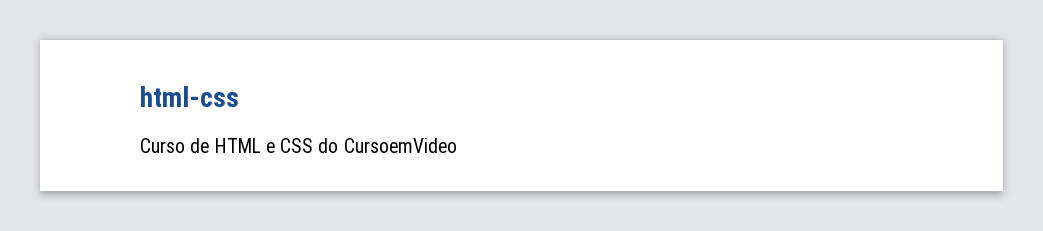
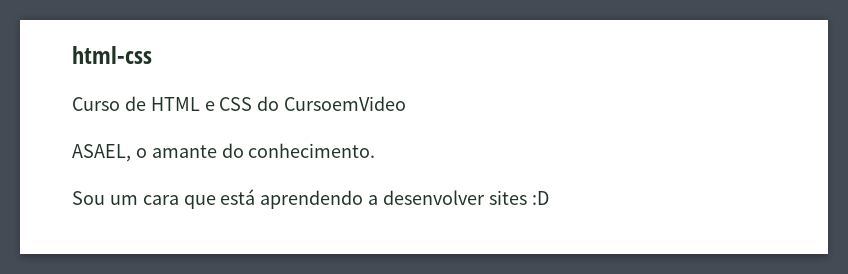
+ ASAEL, o amante do conhecimento.
+ Sou um cara que está aprendendo a desenvolver sites :D

